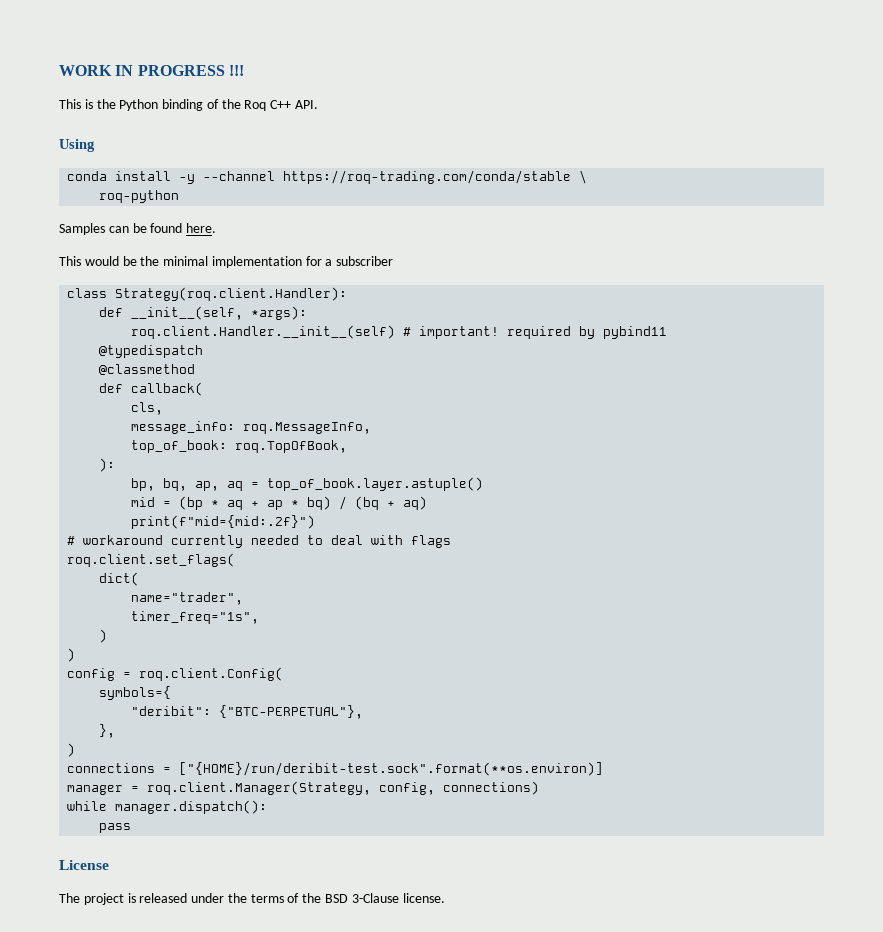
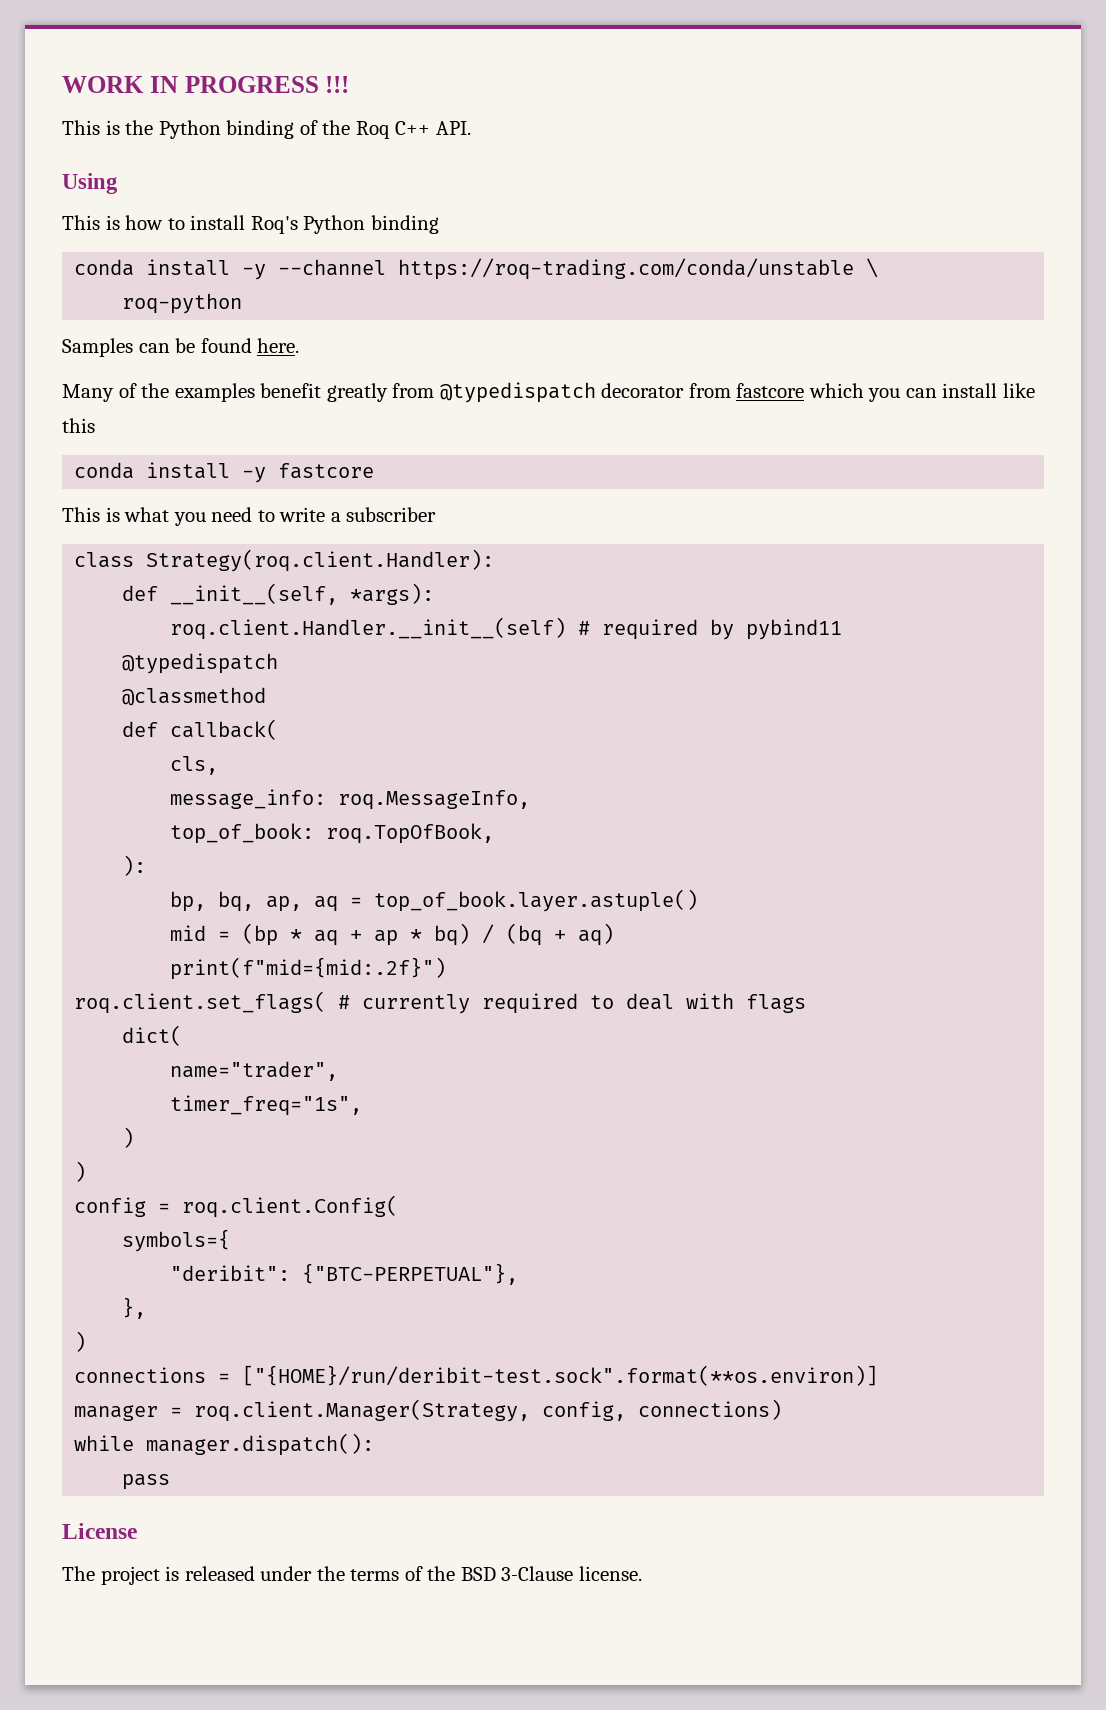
+ This is how to install Roq's Python binding
- conda install -y --channel https://roq-trading.com/conda/stable \
+ conda install -y --channel https://roq-trading.com/conda/unstable \
- This would be the minimal implementation for a subscriber
+ Many of the examples benefit greatly from @typedispatch decorator from fastcore which you can install like this
+ conda install -y fastcore
+ This is what you need to write a subscriber
- roq.client.Handler.__init__(self) # important! required by pybind11
+ roq.client.Handler.__init__(self) # required by pybind11
- # workaround currently needed to deal with flags
+ roq.client.set_flags( # currently required to deal with flags
- roq.client.set_flags(

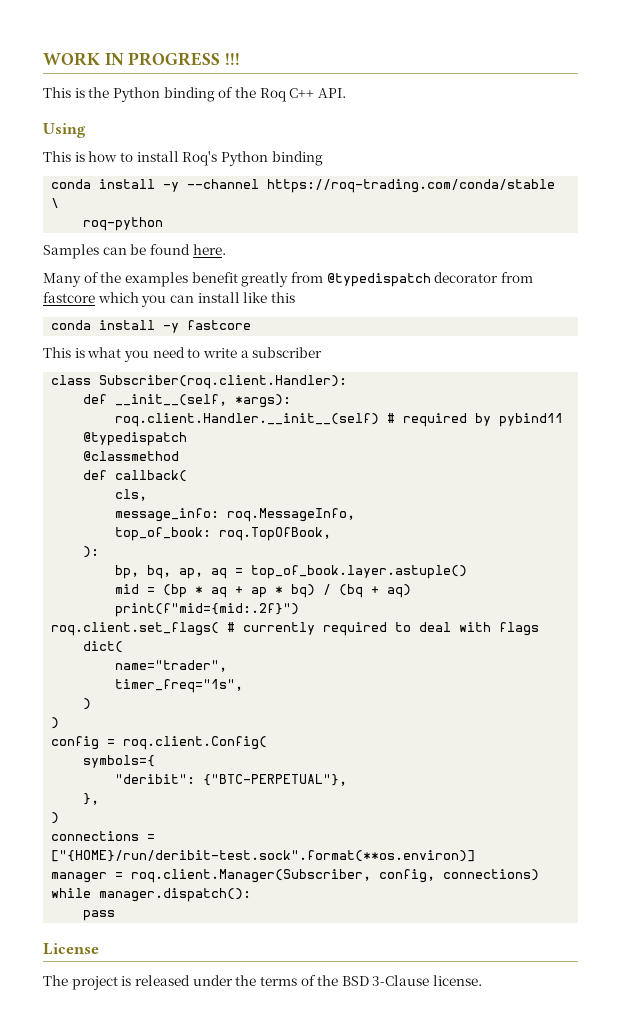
- conda install -y --channel https://roq-trading.com/conda/unstable \
+ conda install -y --channel https://roq-trading.com/conda/stable \
- class Strategy(roq.client.Handler):
+ class Subscriber(roq.client.Handler):
- manager = roq.client.Manager(Strategy, config, connections)
+ manager = roq.client.Manager(Subscriber, config, connections)

